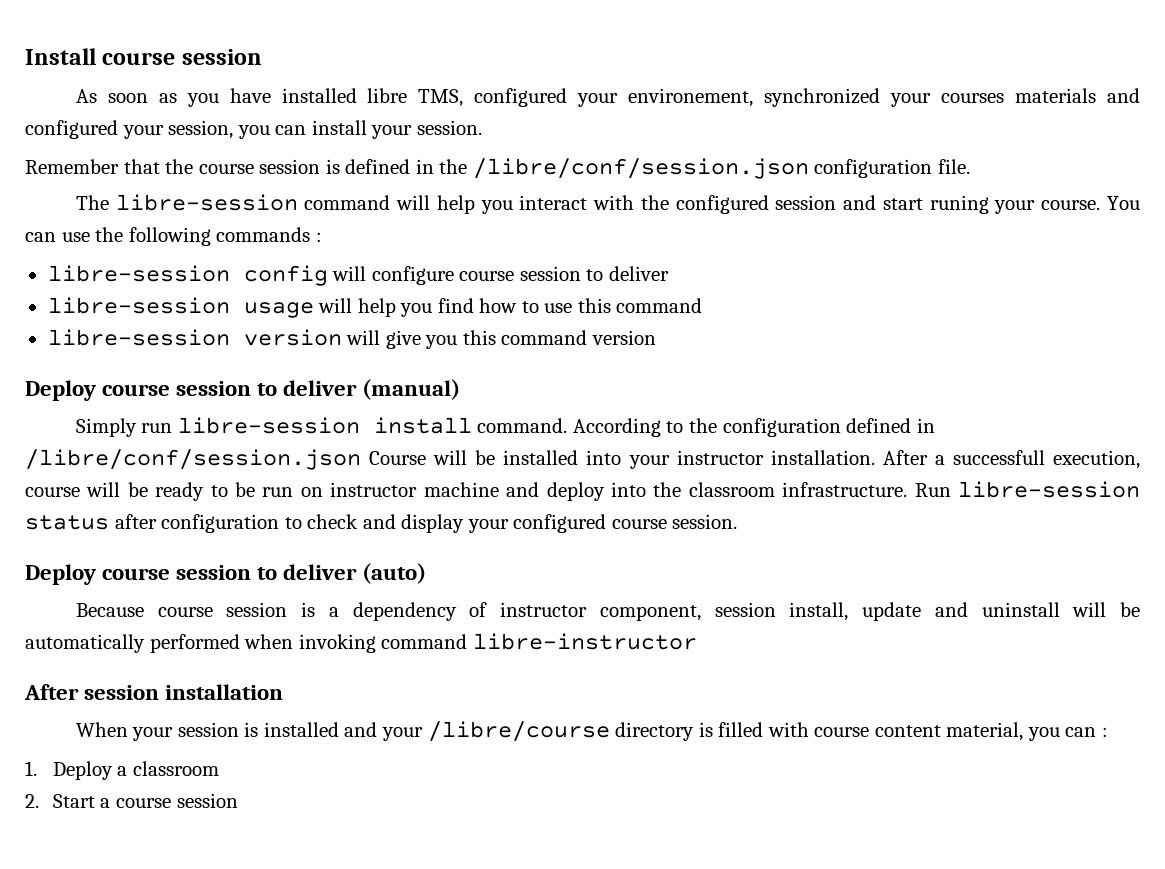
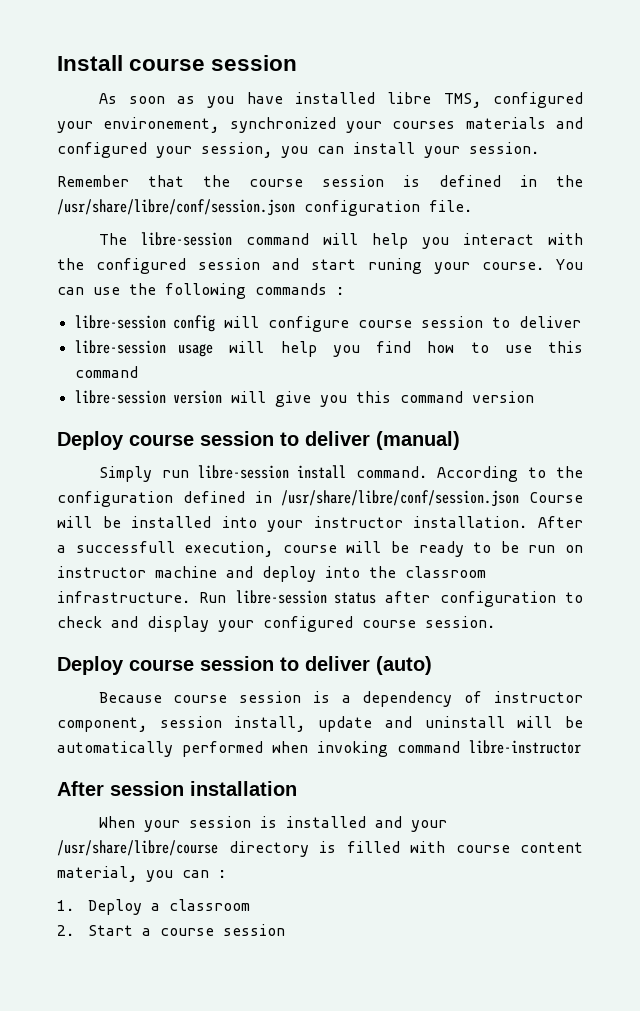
- Remember that the course session is defined in the /libre/conf/session.json configuration file.
+ Remember that the course session is defined in the /usr/share/libre/conf/session.json configuration file.
- According to the configuration defined in /libre/conf/session.json Course will be installed into your instructor installation.
+ According to the configuration defined in /usr/share/libre/conf/session.json Course will be installed into your instructor installation.
- When your session is installed and your /libre/course directory is filled with course content material, you can :
+ When your session is installed and your /usr/share/libre/course directory is filled with course content material, you can :

